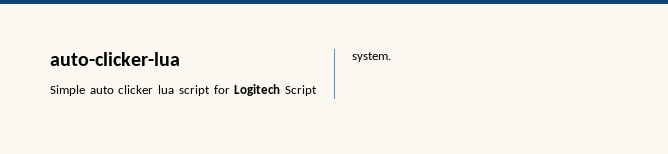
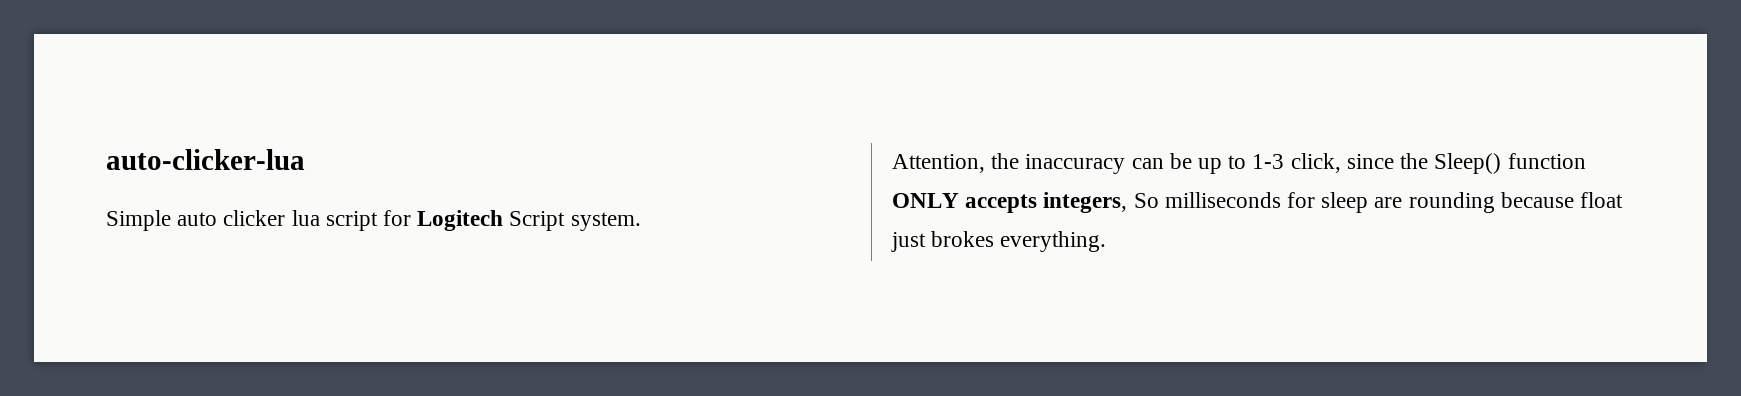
+ Attention, the inaccuracy can be up to 1-3 click, since the Sleep() function ONLY accepts integers, So milliseconds for sleep are rounding because float just brokes everything.

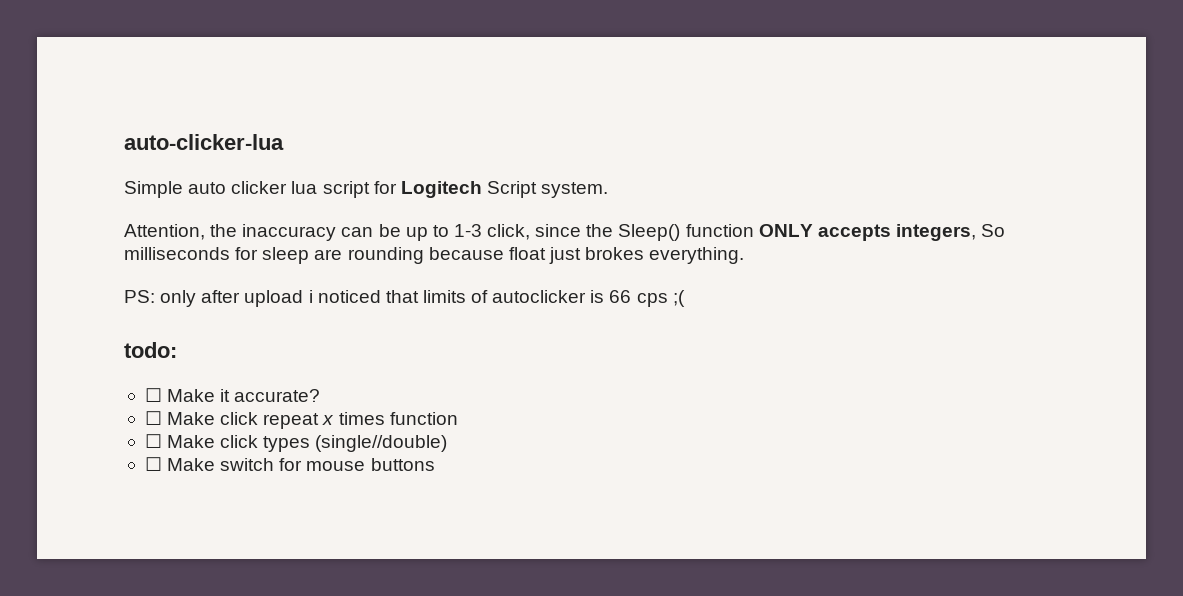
+ PS: only after upload i noticed that limits of autoclicker is 66 cps ;(
+ todo:
+ ☐ Make it accurate?
+ ☐ Make click repeat x times function
+ ☐ Make click types (single//double)
+ ☐ Make switch for mouse buttons

